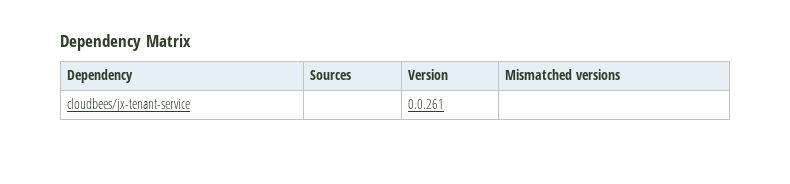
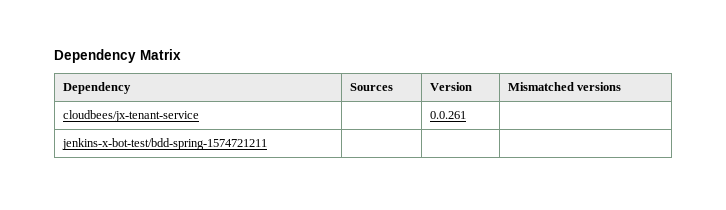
+ jenkins-x-bot-test/bdd-spring-1574721211 | | |

